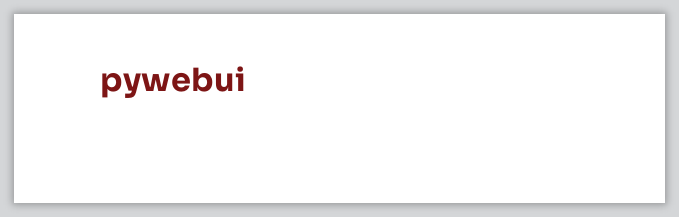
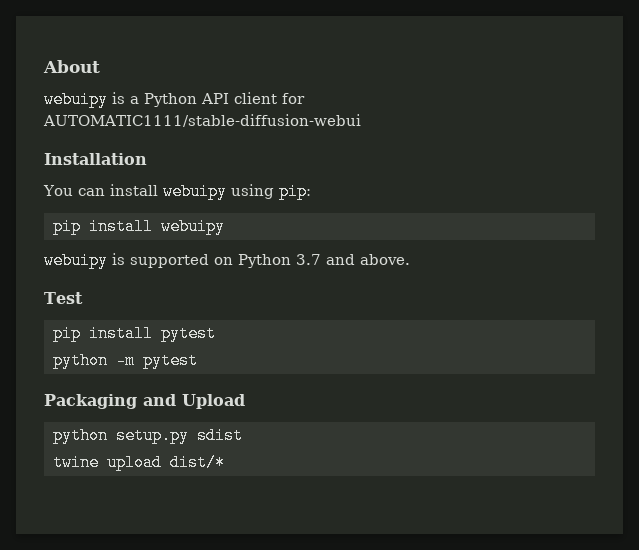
- pywebui
+ About
+ webuipy is a Python API client for AUTOMATIC1111/stable-diffusion-webui
+ Installation
+ You can install webuipy using pip:
+ pip install webuipy
+ webuipy is supported on Python 3.7 and above.
+ Test
+ pip install pytest
+ python -m pytest
+ Packaging and Upload
+ python setup.py sdist
+ twine upload dist/*

